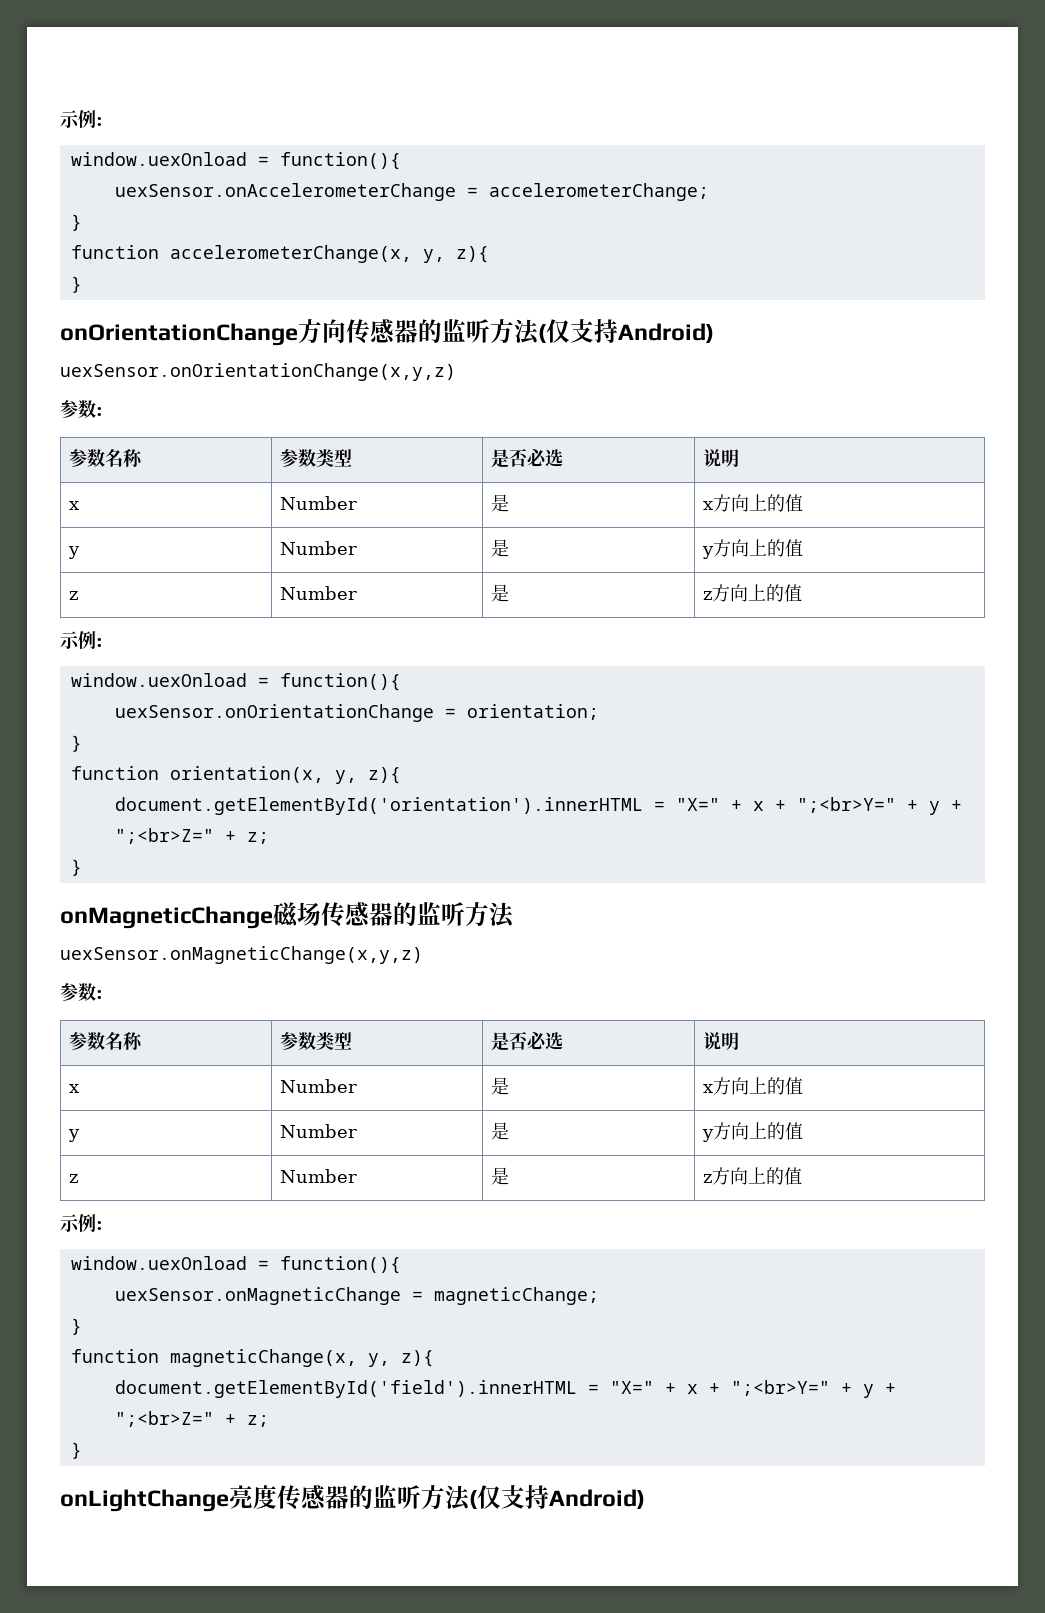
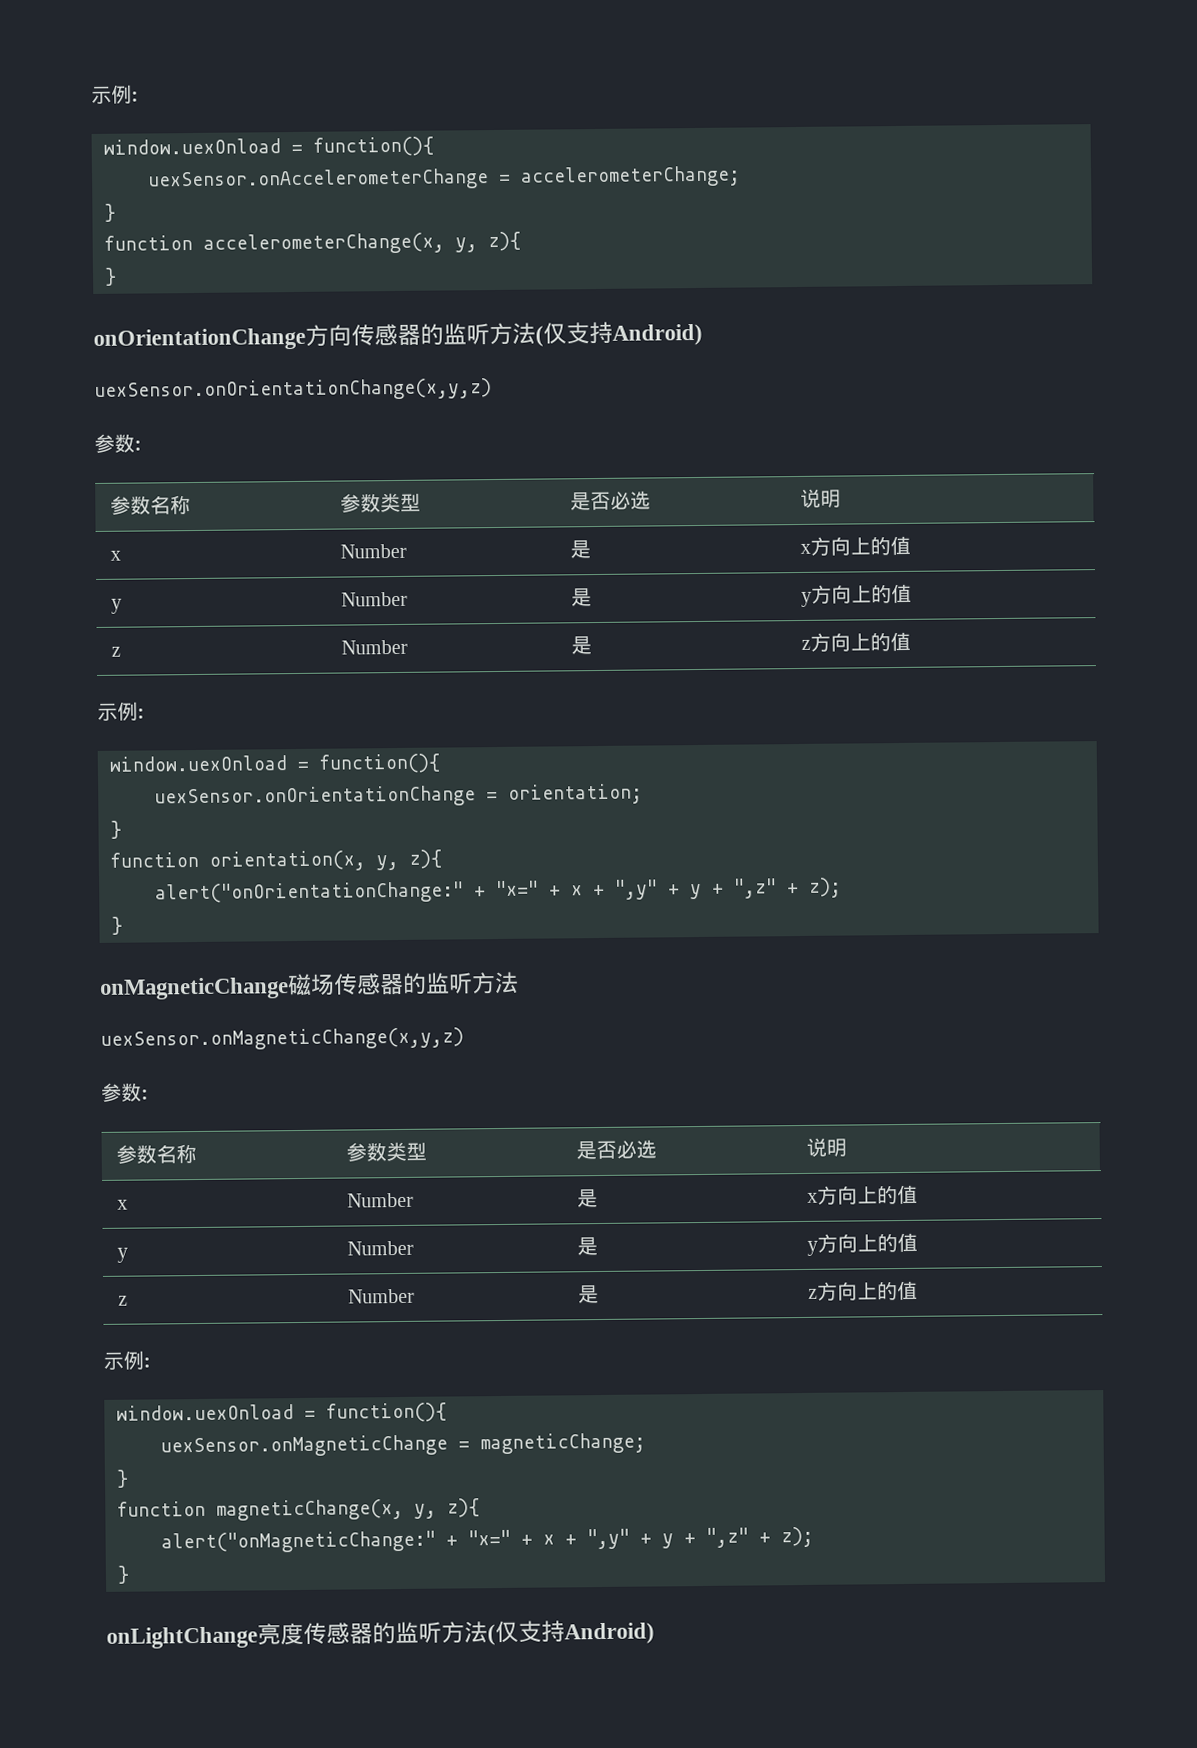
- document.getElementById('orientation').innerHTML = "X=" + x + ";<br>Y=" + y + ";<br>Z=" + z;
+ alert("onOrientationChange:" + "x=" + x + ",y" + y + ",z" + z);
- document.getElementById('field').innerHTML = "X=" + x + ";<br>Y=" + y + ";<br>Z=" + z;
+ alert("onMagneticChange:" + "x=" + x + ",y" + y + ",z" + z);

